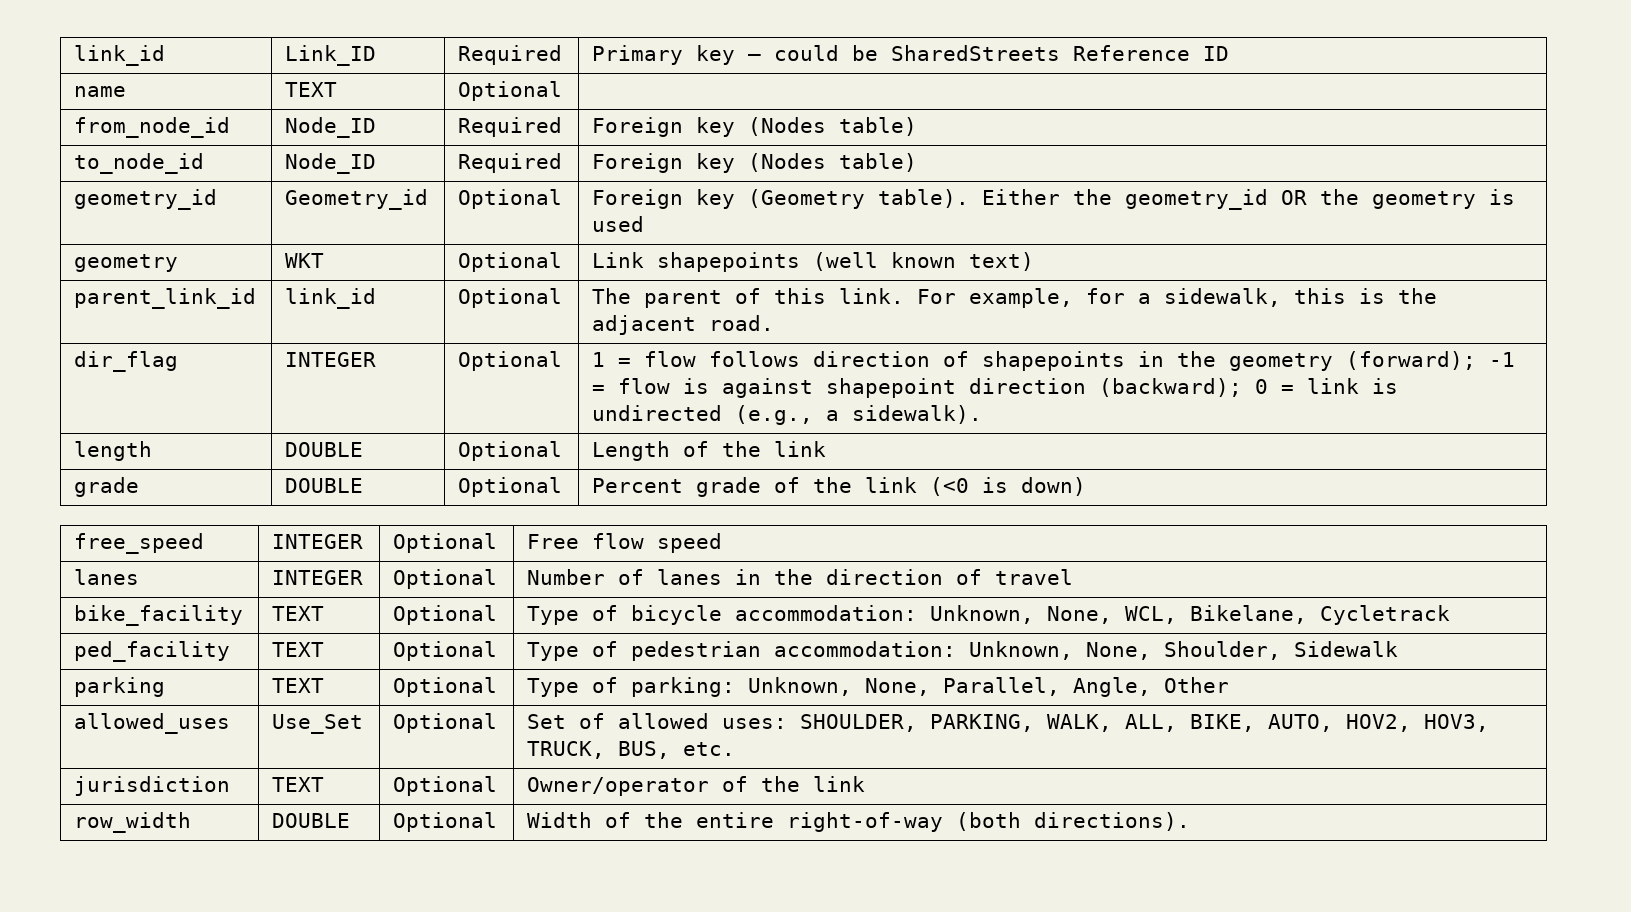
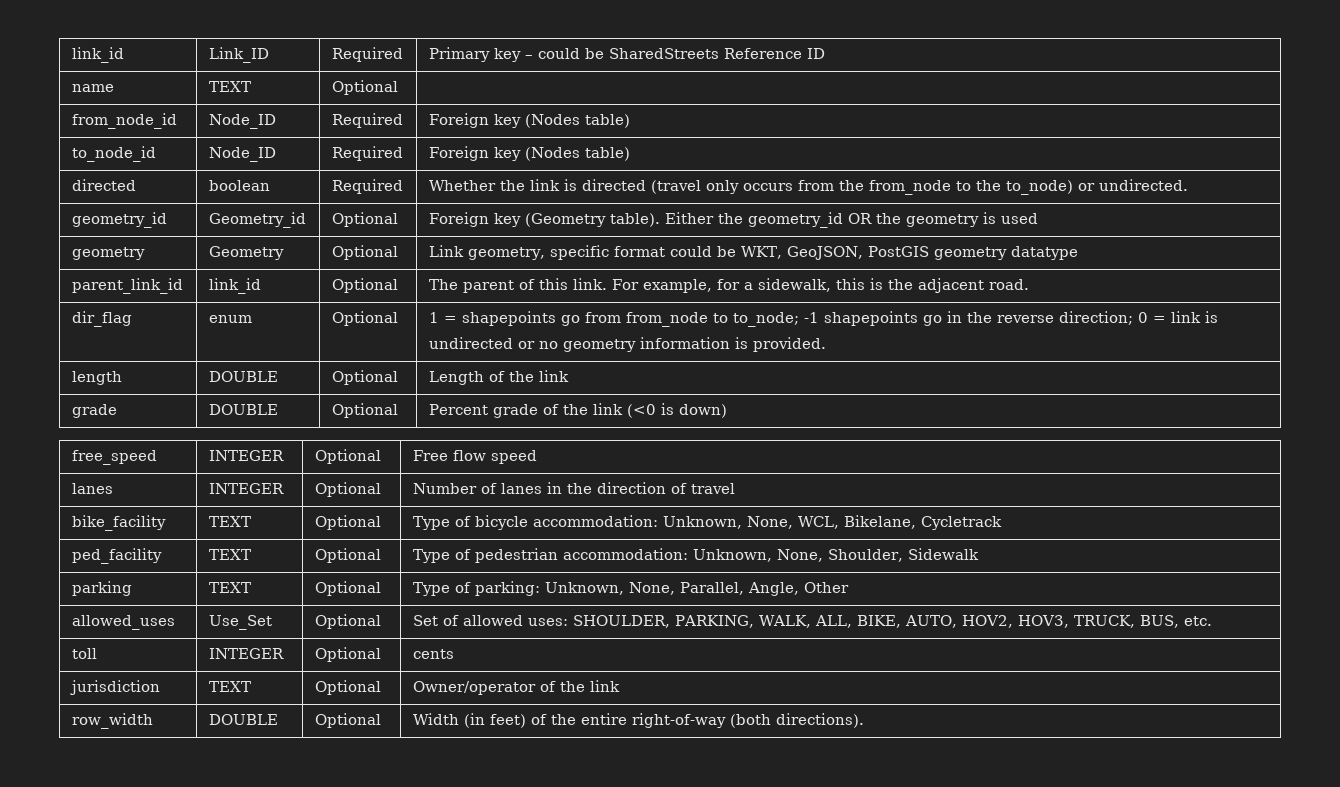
+ directed | boolean | Required | Whether the link is directed (travel only occurs from the from_node to the to_node) or undirected.
- geometry | WKT | Optional | Link shapepoints (well known text)
+ geometry | Geometry | Optional | Link geometry, specific format could be WKT, GeoJSON, PostGIS geometry datatype
- dir_flag | INTEGER | Optional | 1 = flow follows direction of shapepoints in the geometry (forward); -1 = flow is against shapepoint direction (backward); 0 = link is undirected (e.g., a sidewalk).
+ dir_flag | enum | Optional | 1 = shapepoints go from from_node to to_node; -1 shapepoints go in the reverse direction; 0 = link is undirected or no geometry information is provided.
+ toll | INTEGER | Optional | cents
- row_width | DOUBLE | Optional | Width of the entire right-of-way (both directions).
+ row_width | DOUBLE | Optional | Width (in feet) of the entire right-of-way (both directions).

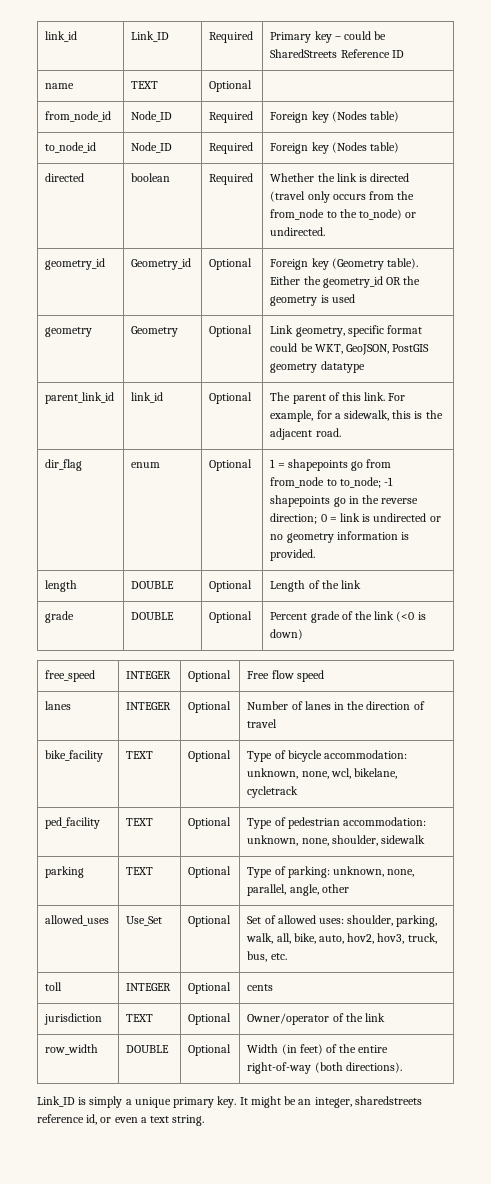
- bike_facility | TEXT | Optional | Type of bicycle accommodation: Unknown, None, WCL, Bikelane, Cycletrack
+ bike_facility | TEXT | Optional | Type of bicycle accommodation: unknown, none, wcl, bikelane, cycletrack
- ped_facility | TEXT | Optional | Type of pedestrian accommodation: Unknown, None, Shoulder, Sidewalk
+ ped_facility | TEXT | Optional | Type of pedestrian accommodation: unknown, none, shoulder, sidewalk
- parking | TEXT | Optional | Type of parking: Unknown, None, Parallel, Angle, Other
+ parking | TEXT | Optional | Type of parking: unknown, none, parallel, angle, other
- allowed_uses | Use_Set | Optional | Set of allowed uses: SHOULDER, PARKING, WALK, ALL, BIKE, AUTO, HOV2, HOV3, TRUCK, BUS, etc.
+ allowed_uses | Use_Set | Optional | Set of allowed uses: shoulder, parking, walk, all, bike, auto, hov2, hov3, truck, bus, etc.
+ Link_ID is simply a unique primary key. It might be an integer, sharedstreets reference id, or even a text string.

